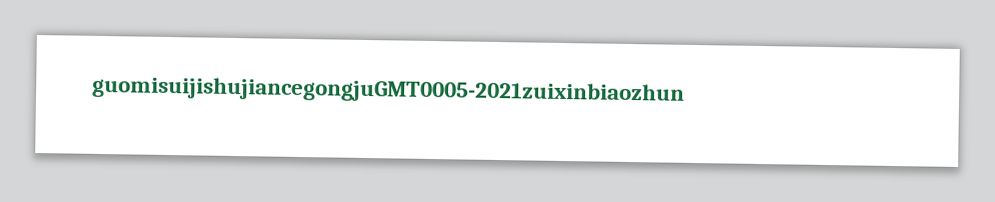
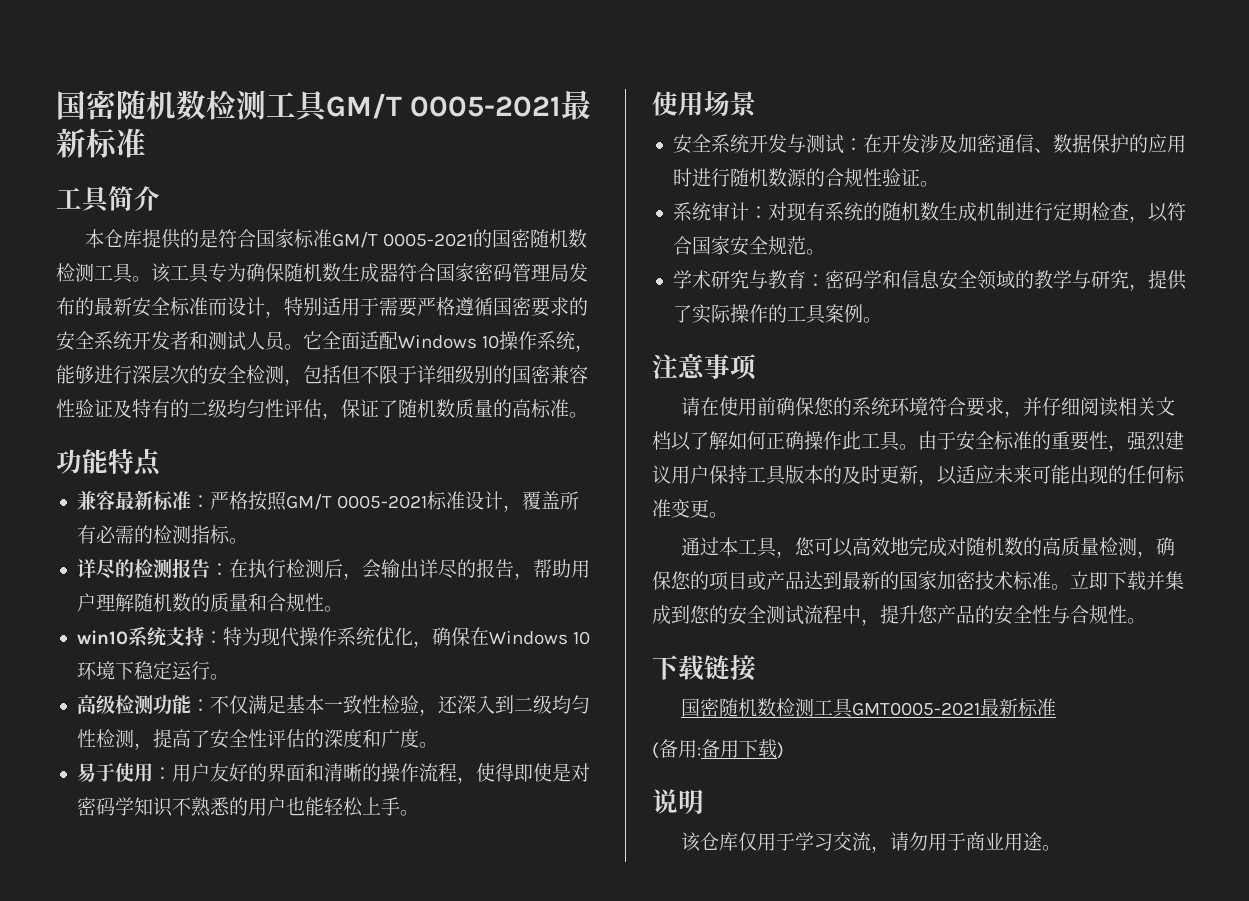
- guomisuijishujiancegongjuGMT0005-2021zuixinbiaozhun
+ 国密随机数检测工具GM/T 0005-2021最新标准
+ 工具简介
+ 本仓库提供的是符合国家标准GM/T 0005-2021的国密随机数检测工具。该工具专为确保随机数生成器符合国家密码管理局发布的最新安全标准而设计，特别适用于需要严格遵循国密要求的安全系统开发者和测试人员。它全面适配Windows 10操作系统，能够进行深层次的安全检测，包括但不限于详细级别的国密兼容性验证及特有的二级均匀性评估，保证了随机数质量的高标准。
+ 功能特点
+ 兼容最新标准：严格按照GM/T 0005-2021标准设计，覆盖所有必需的检测指标。
+ 详尽的检测报告：在执行检测后，会输出详尽的报告，帮助用户理解随机数的质量和合规性。
+ win10系统支持：特为现代操作系统优化，确保在Windows 10环境下稳定运行。
+ 高级检测功能：不仅满足基本一致性检验，还深入到二级均匀性检测，提高了安全性评估的深度和广度。
+ 易于使用：用户友好的界面和清晰的操作流程，使得即使是对密码学知识不熟悉的用户也能轻松上手。
+ 使用场景
+ 安全系统开发与测试：在开发涉及加密通信、数据保护的应用时进行随机数源的合规性验证。
+ 系统审计：对现有系统的随机数生成机制进行定期检查，以符合国家安全规范。
+ 学术研究与教育：密码学和信息安全领域的教学与研究，提供了实际操作的工具案例。
+ 注意事项
+ 请在使用前确保您的系统环境符合要求，并仔细阅读相关文档以了解如何正确操作此工具。由于安全标准的重要性，强烈建议用户保持工具版本的及时更新，以适应未来可能出现的任何标准变更。
+ 通过本工具，您可以高效地完成对随机数的高质量检测，确保您的项目或产品达到最新的国家加密技术标准。立即下载并集成到您的安全测试流程中，提升您产品的安全性与合规性。
+ 下载链接
+ 国密随机数检测工具GMT0005-2021最新标准
+ (备用:备用下载)
+ 说明
+ 该仓库仅用于学习交流，请勿用于商业用途。

